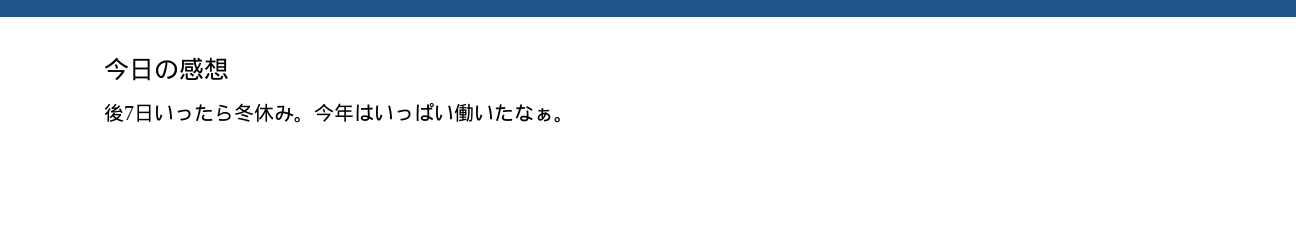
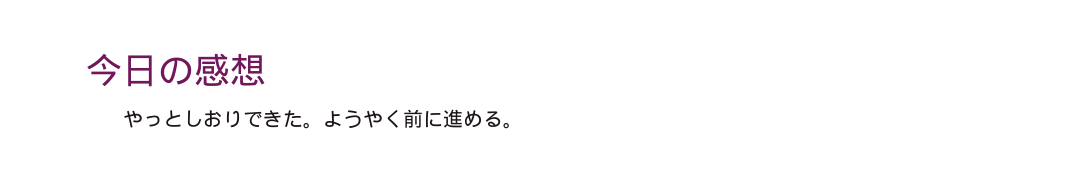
- 後7日いったら冬休み。今年はいっぱい働いたなぁ。
+ やっとしおりできた。ようやく前に進める。

